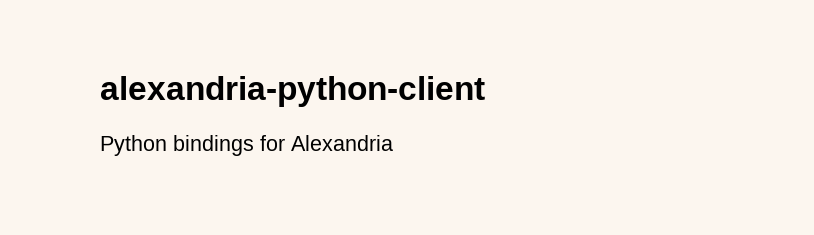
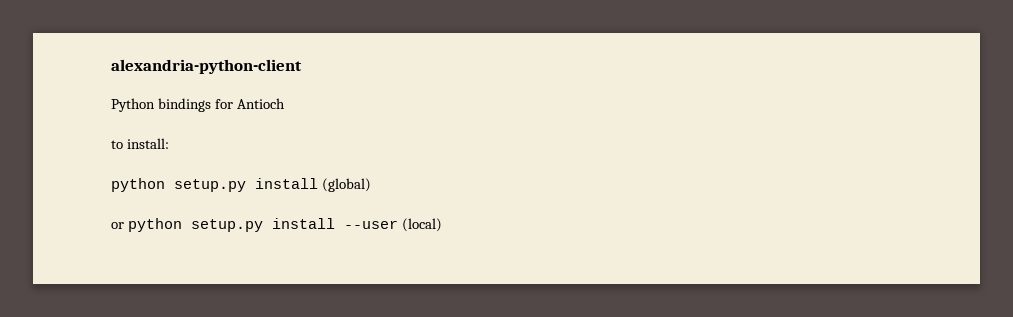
- Python bindings for Alexandria
+ Python bindings for Antioch
+ to install:
+ python setup.py install (global)
+ or python setup.py install --user (local)

